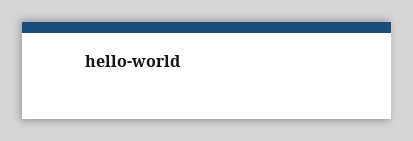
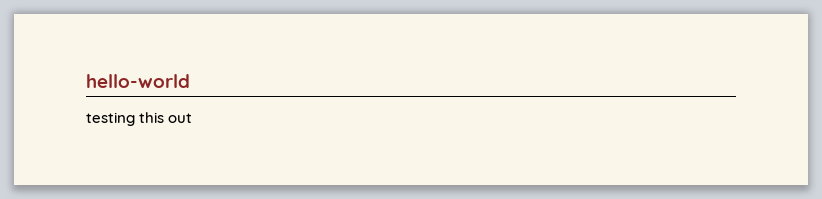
+ testing this out

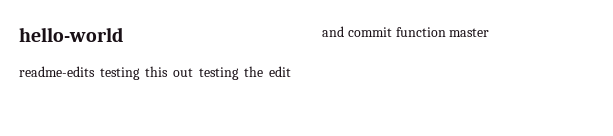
- testing this out
+ readme-edits testing this out testing the edit and commit function master

